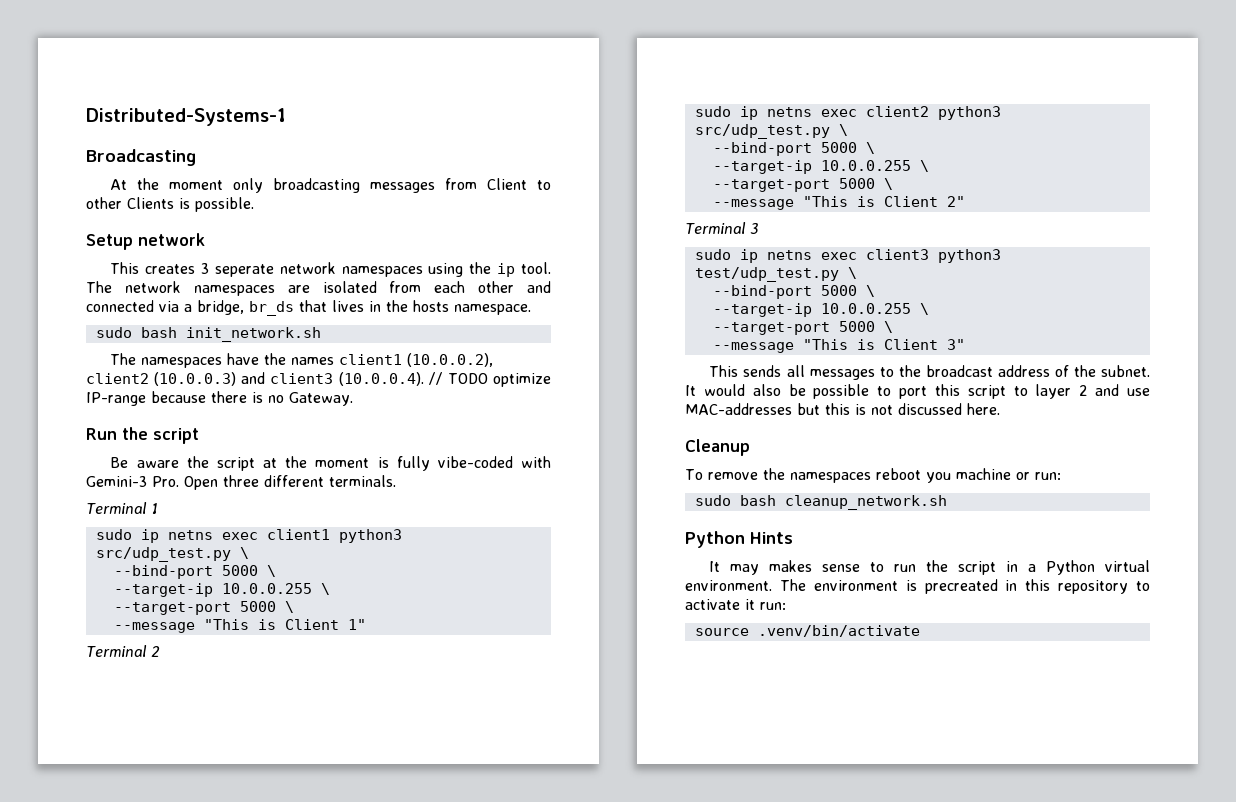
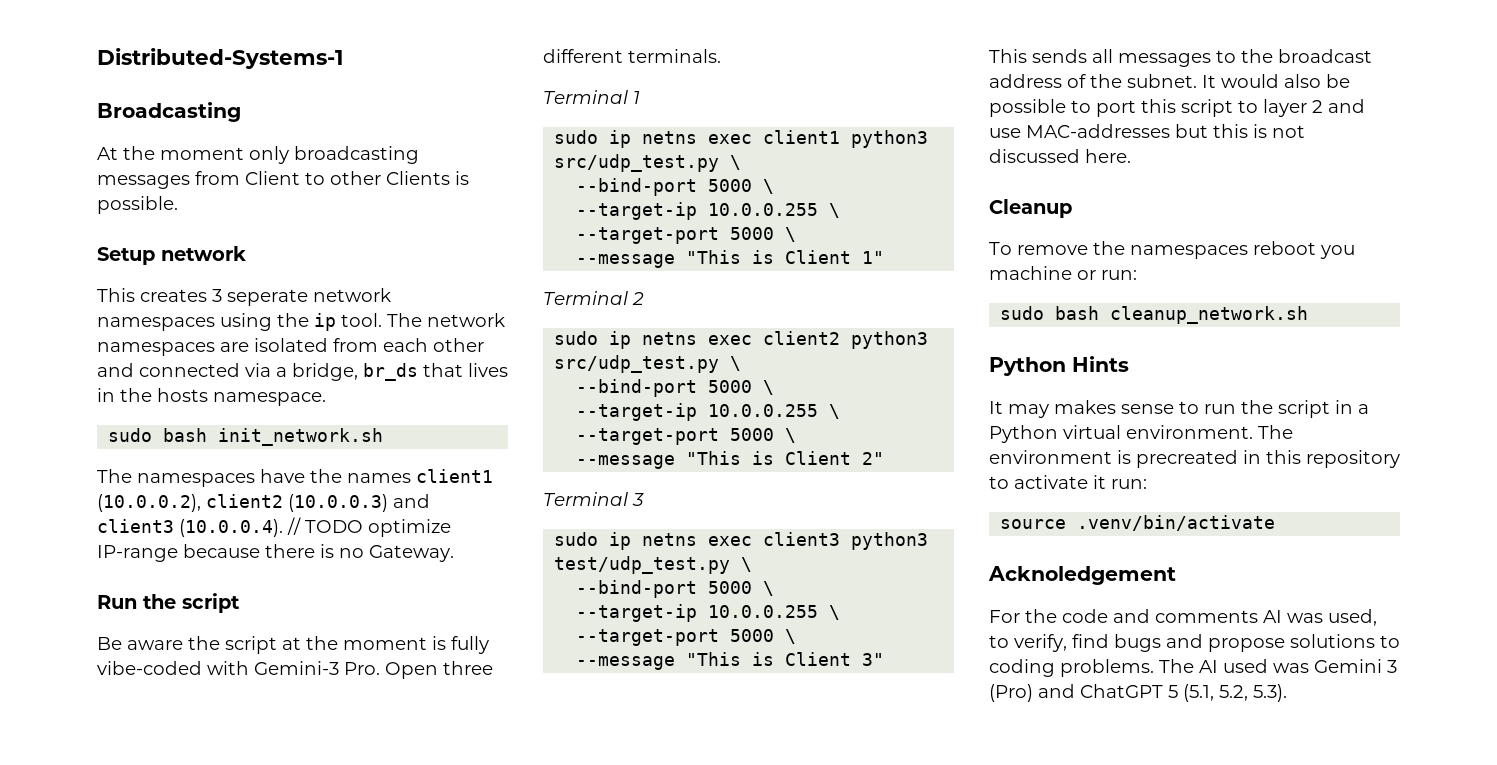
+ Acknoledgement
+ For the code and comments AI was used, to verify, find bugs and propose solutions to coding problems. The AI used was Gemini 3 (Pro) and ChatGPT 5 (5.1, 5.2, 5.3).

